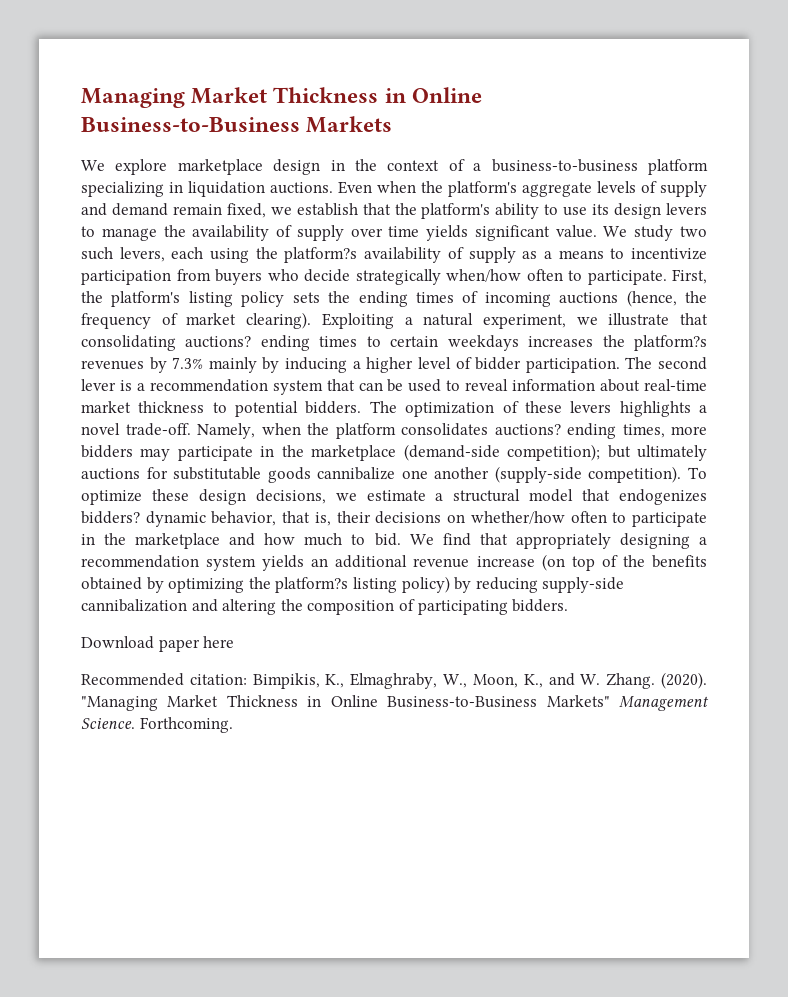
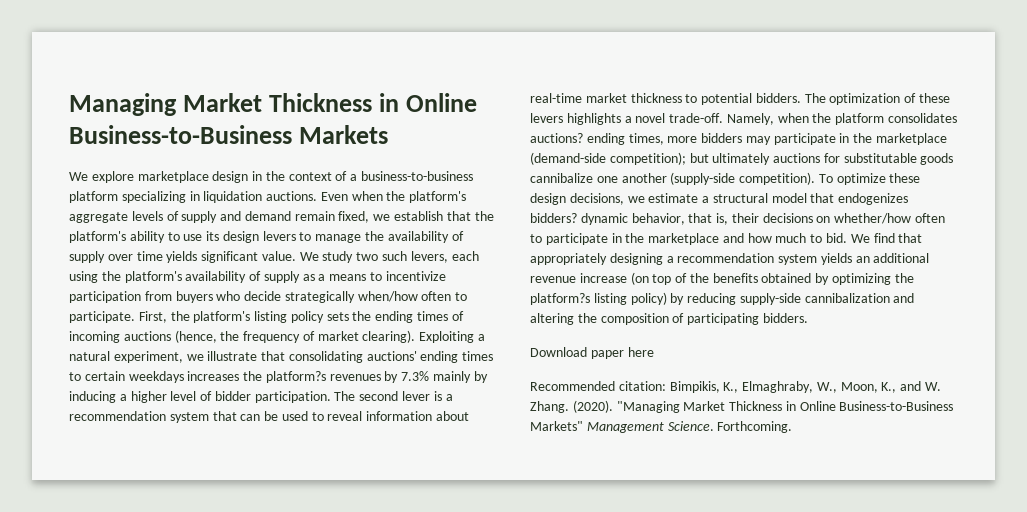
- We study two such levers, each using the platform?s availability of supply as a means to incentivize participation from buyers who decide strategically when/how often to participate.
+ We study two such levers, each using the platform's availability of supply as a means to incentivize participation from buyers who decide strategically when/how often to participate.
- Exploiting a natural experiment, we illustrate that consolidating auctions? ending times to certain weekdays increases the platform?s revenues by 7.3% mainly by inducing a higher level of bidder participation.
+ Exploiting a natural experiment, we illustrate that consolidating auctions' ending times to certain weekdays increases the platform?s revenues by 7.3% mainly by inducing a higher level of bidder participation.

